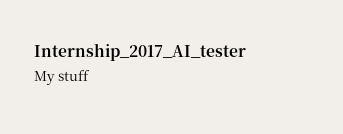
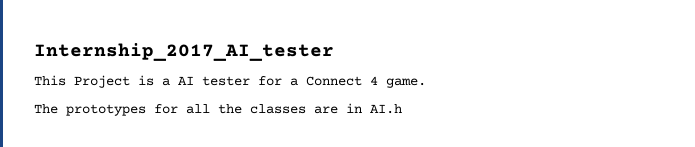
- My stuff
+ This Project is a AI tester for a Connect 4 game.
+ The prototypes for all the classes are in AI.h

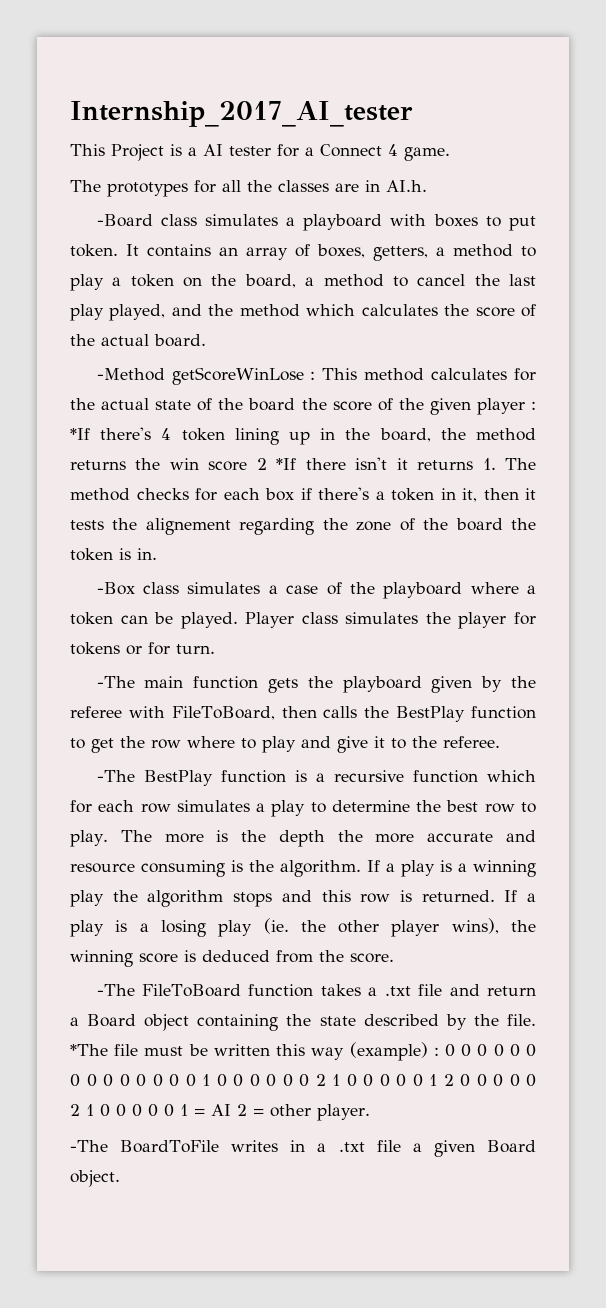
- The prototypes for all the classes are in AI.h
+ The prototypes for all the classes are in AI.h.
+ -Board class simulates a playboard with boxes to put token. It contains an array of boxes, getters, a method to play a token on the board, a method to cancel the last play played, and the method which calculates the score of the actual board.
+ -Method getScoreWinLose : This method calculates for the actual state of the board the score of the given player : *If there's 4 token lining up in the board, the method returns the win score 2 *If there isn't it returns 1. The method checks for each box if there's a token in it, then it tests the alignement regarding the zone of the board the token is in.
+ -Box class simulates a case of the playboard where a token can be played. Player class simulates the player for tokens or for turn.
+ -The main function gets the playboard given by the referee with FileToBoard, then calls the BestPlay function to get the row where to play and give it to the referee.
+ -The BestPlay function is a recursive function which for each row simulates a play to determine the best row to play. The more is the depth the more accurate and resource consuming is the algorithm. If a play is a winning play the algorithm stops and this row is returned. If a play is a losing play (ie. the other player wins), the winning score is deduced from the score.
+ -The FileToBoard function takes a .txt file and return a Board object containing the state described by the file. *The file must be written this way (example) : 0 0 0 0 0 0 0 0 0 0 0 0 0 0 1 0 0 0 0 0 0 2 1 0 0 0 0 0 1 2 0 0 0 0 0 2 1 0 0 0 0 0 1 = AI 2 = other player.
+ -The BoardToFile writes in a .txt file a given Board object.

